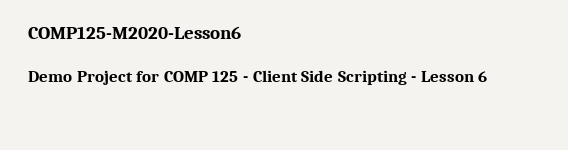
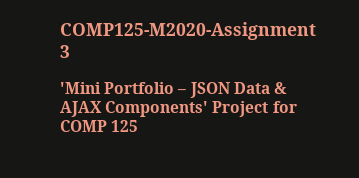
- COMP125-M2020-Lesson6
- Demo Project for COMP 125 - Client Side Scripting - Lesson 6
+ COMP125-M2020-Assignment 3
+ 'Mini Portfolio – JSON Data & AJAX Components' Project for COMP 125

